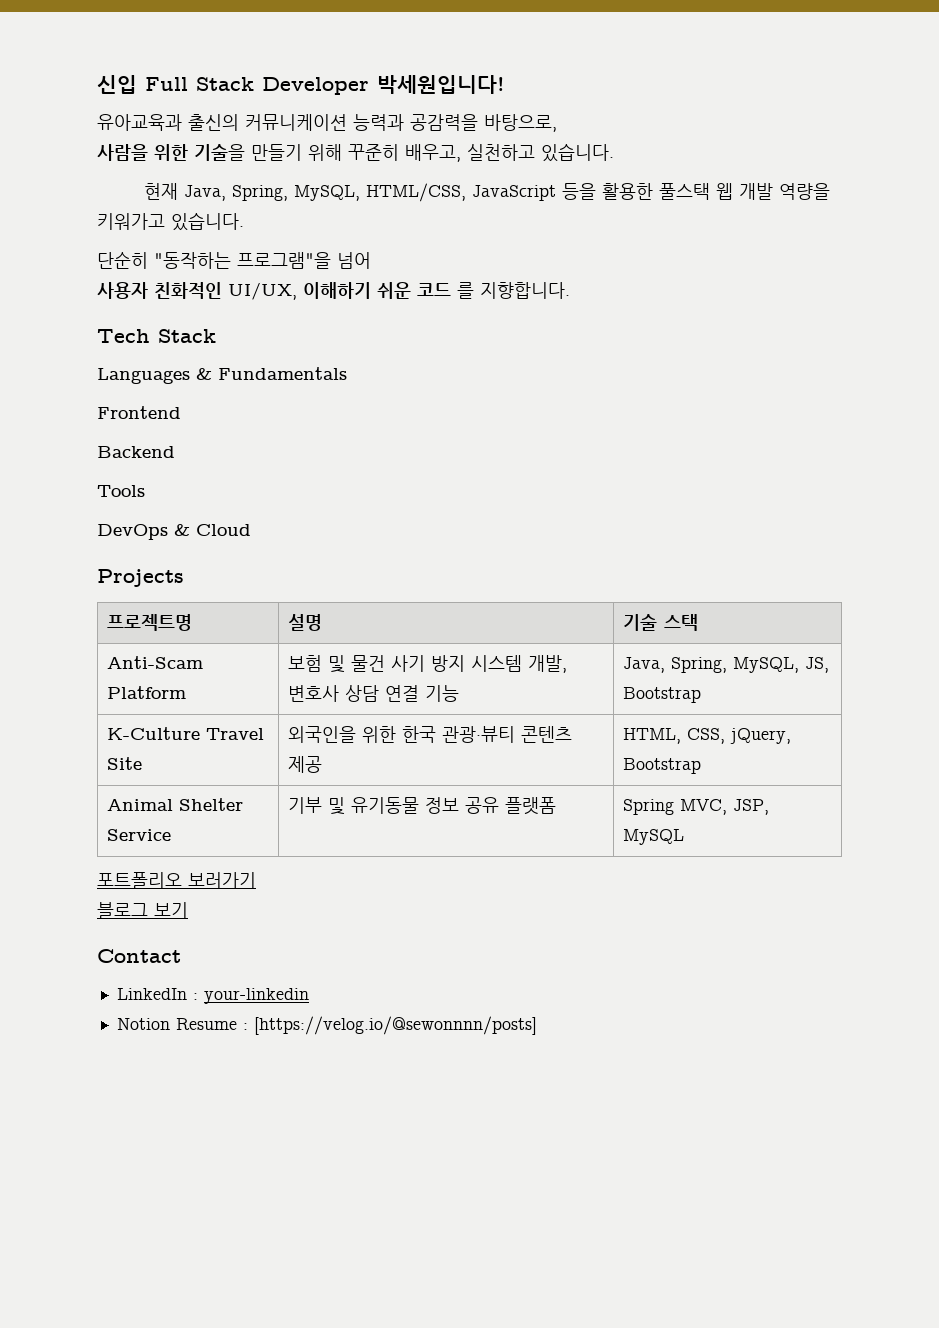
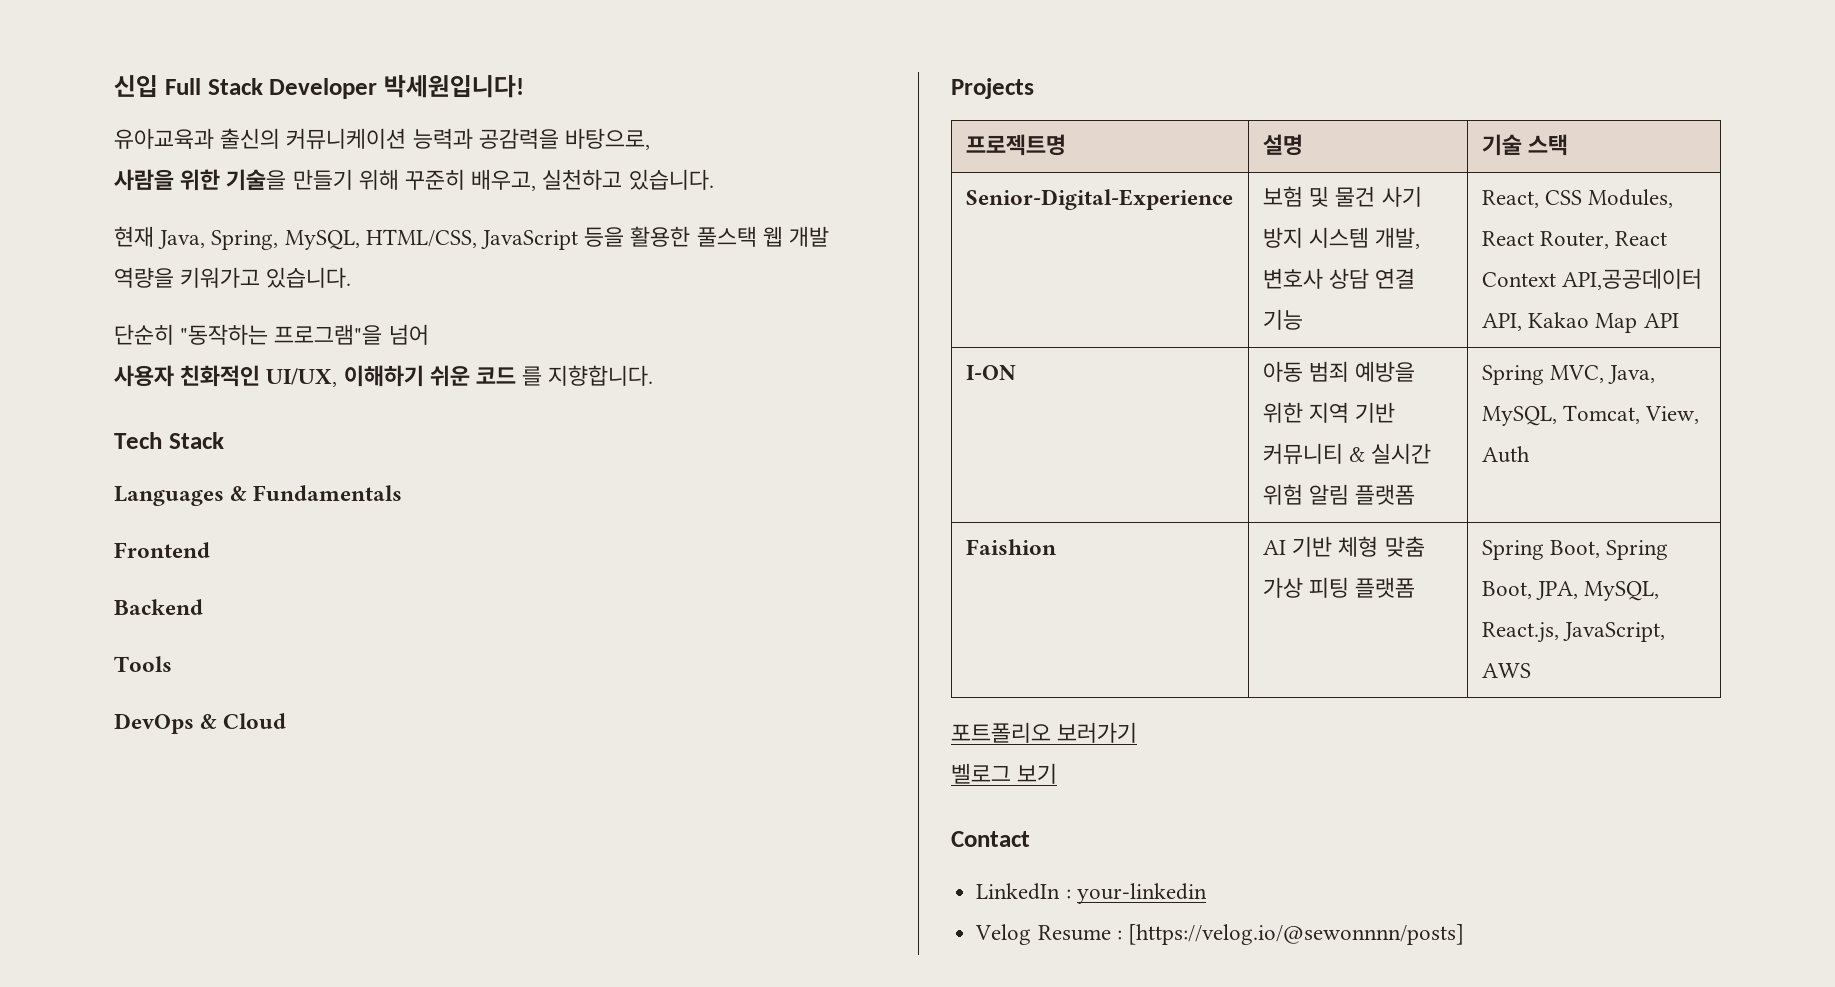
- Anti-Scam Platform | 보험 및 물건 사기 방지 시스템 개발, 변호사 상담 연결 기능 | Java, Spring, MySQL, JS, Bootstrap
- K-Culture Travel Site | 외국인을 위한 한국 관광·뷰티 콘텐츠 제공 | HTML, CSS, jQuery, Bootstrap
- Animal Shelter Service | 기부 및 유기동물 정보 공유 플랫폼 | Spring MVC, JSP, MySQL
+ Senior-Digital-Experience | 보험 및 물건 사기 방지 시스템 개발, 변호사 상담 연결 기능 | React, CSS Modules, React Router, React Context API,공공데이터 API, Kakao Map API
+ I-ON | 아동 범죄 예방을 위한 지역 기반 커뮤니티 & 실시간 위험 알림 플랫폼 | Spring MVC, Java, MySQL, Tomcat, View, Auth
+ Faishion | AI 기반 체형 맞춤 가상 피팅 플랫폼 | Spring Boot, Spring Boot, JPA, MySQL, React.js, JavaScript, AWS
- 블로그 보기
+ 벨로그 보기
- Notion Resume : [https://velog.io/@sewonnnn/posts]
+ Velog Resume : [https://velog.io/@sewonnnn/posts]

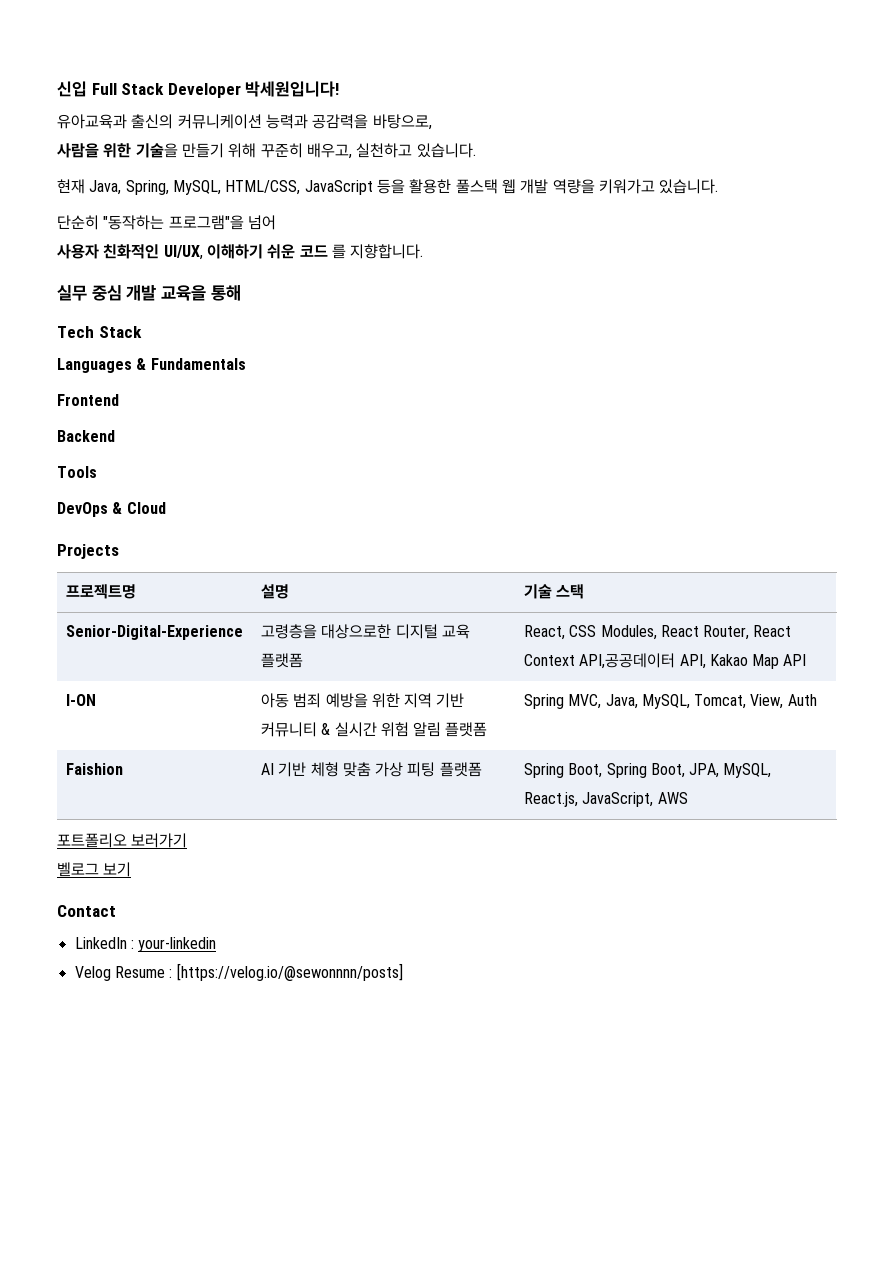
+ 실무 중심 개발 교육을 통해
- Senior-Digital-Experience | 보험 및 물건 사기 방지 시스템 개발, 변호사 상담 연결 기능 | React, CSS Modules, React Router, React Context API,공공데이터 API, Kakao Map API
+ Senior-Digital-Experience | 고령층을 대상으로한 디지털 교육 플랫폼 | React, CSS Modules, React Router, React Context API,공공데이터 API, Kakao Map API

